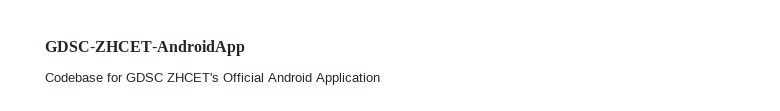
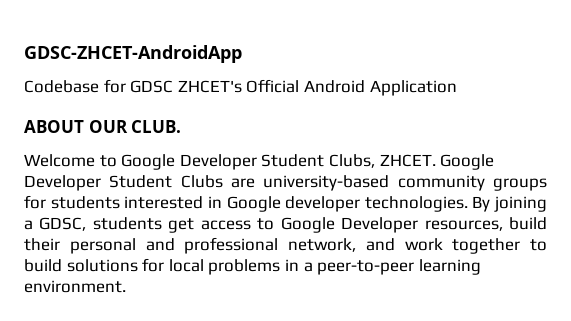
+ ABOUT OUR CLUB.
+ Welcome to Google Developer Student Clubs, ZHCET. Google Developer Student Clubs are university-based community groups for students interested in Google developer technologies. By joining a GDSC, students get access to Google Developer resources, build their personal and professional network, and work together to build solutions for local problems in a peer-to-peer learning environment.

